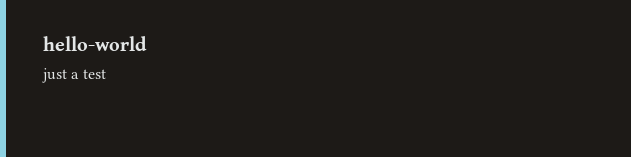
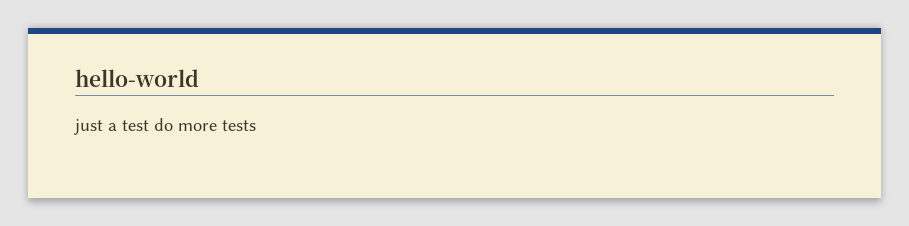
- just a test
+ just a test do more tests

